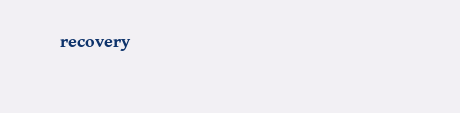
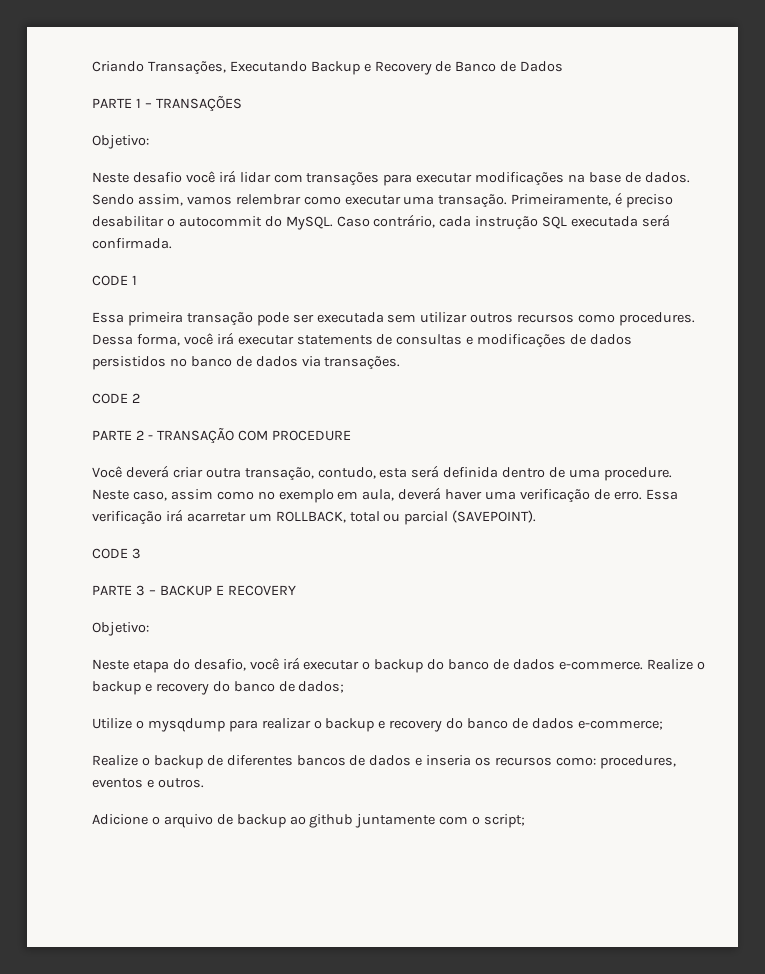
- recovery
+ Criando Transações, Executando Backup e Recovery de Banco de Dados
+ PARTE 1 – TRANSAÇÕES
+ Objetivo:
+ Neste desafio você irá lidar com transações para executar modificações na base de dados. Sendo assim, vamos relembrar como executar uma transação. Primeiramente, é preciso desabilitar o autocommit do MySQL. Caso contrário, cada instrução SQL executada será confirmada.
+ CODE 1
+ Essa primeira transação pode ser executada sem utilizar outros recursos como procedures. Dessa forma, você irá executar statements de consultas e modificações de dados persistidos no banco de dados via transações.
+ CODE 2
+ PARTE 2 - TRANSAÇÃO COM PROCEDURE
+ Você deverá criar outra transação, contudo, esta será definida dentro de uma procedure. Neste caso, assim como no exemplo em aula, deverá haver uma verificação de erro. Essa verificação irá acarretar um ROLLBACK, total ou parcial (SAVEPOINT).
+ CODE 3
+ PARTE 3 – BACKUP E RECOVERY
+ Objetivo:
+ Neste etapa do desafio, você irá executar o backup do banco de dados e-commerce. Realize o backup e recovery do banco de dados;
+ Utilize o mysqdump para realizar o backup e recovery do banco de dados e-commerce;
+ Realize o backup de diferentes bancos de dados e inseria os recursos como: procedures, eventos e outros.
+ Adicione o arquivo de backup ao github juntamente com o script;

